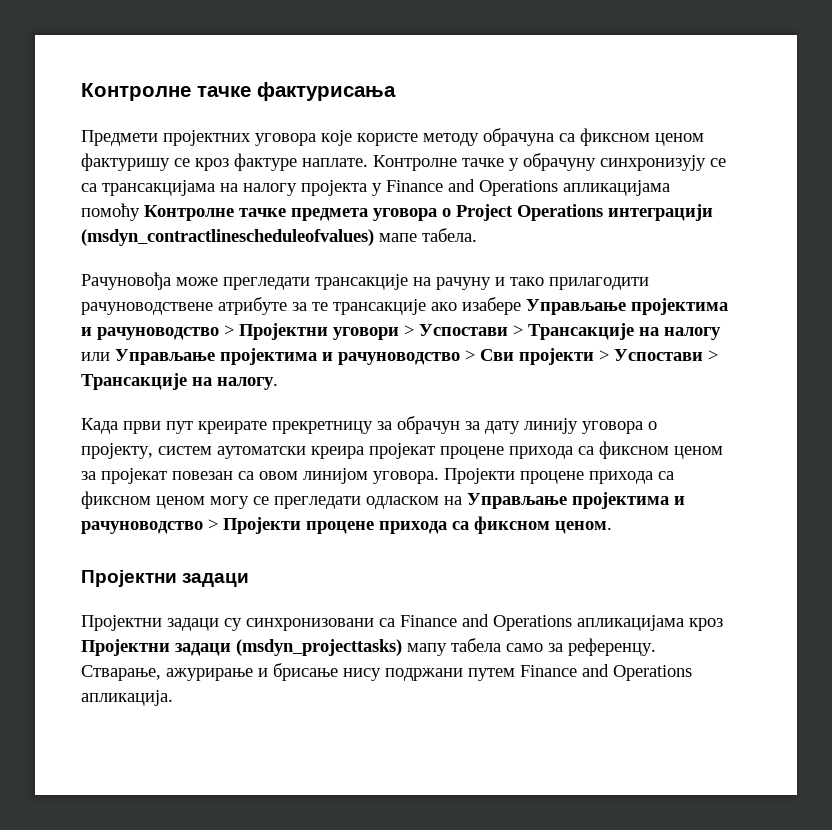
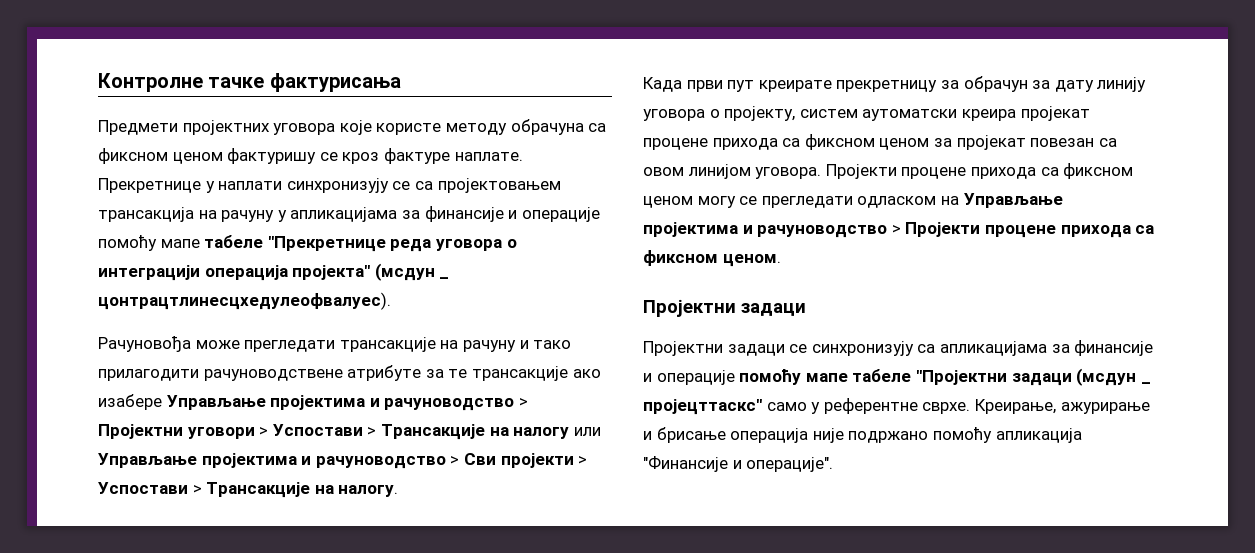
- Контролне тачке у обрачуну синхронизују се са трансакцијама на налогу пројекта у Finance and Operations апликацијама помоћу Контролне тачке предмета уговора о Project Operations интеграцији (msdyn_contractlinescheduleofvalues) мапе табела.
+ Прекретнице у наплати синхронизују се са пројектовањем трансакција на рачуну у апликацијама за финансије и операције помоћу мапе табеле "Прекретнице реда уговора о интеграцији операција пројекта" (мсдyн _ цонтрацтлинесцхедулеофвалуес).
- Пројектни задаци су синхронизовани са Finance and Operations апликацијама кроз Пројектни задаци (msdyn_projecttasks) мапу табела само за референцу. Стварање, ажурирање и брисање нису подржани путем Finance and Operations апликација.
+ Пројектни задаци се синхронизују са апликацијама за финансије и операције помоћу мапе табеле "Пројектни задаци (мсдyн _ пројецттаскс" само у референтне сврхе. Креирање, ажурирање и брисање операција није подржано помоћу апликација "Финансије и операције".

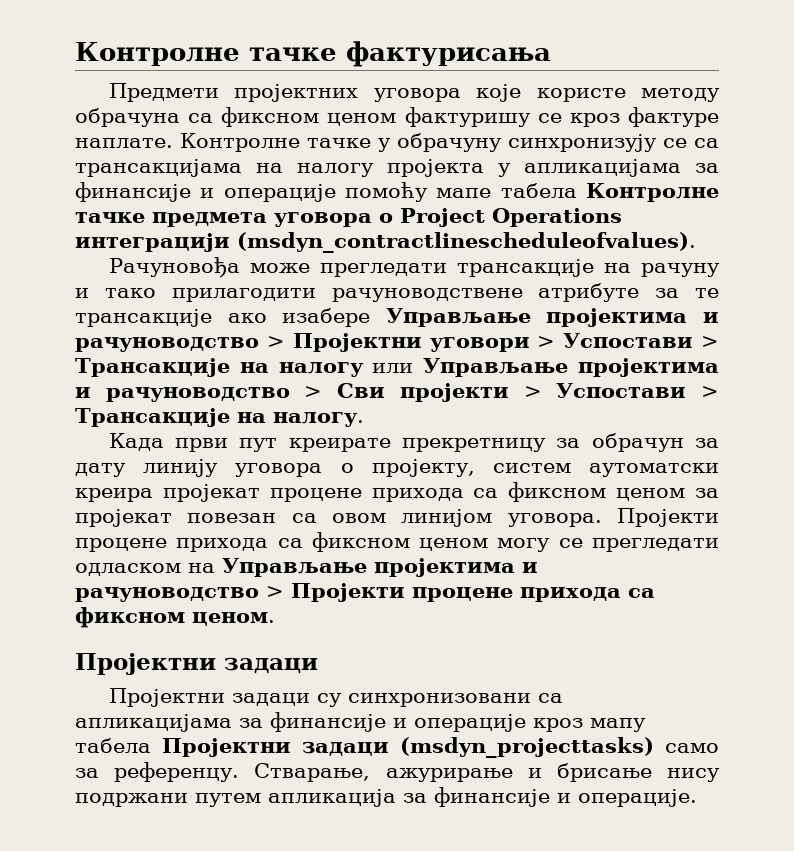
- Прекретнице у наплати синхронизују се са пројектовањем трансакција на рачуну у апликацијама за финансије и операције помоћу мапе табеле "Прекретнице реда уговора о интеграцији операција пројекта" (мсдyн _ цонтрацтлинесцхедулеофвалуес).
+ Контролне тачке у обрачуну синхронизују се са трансакцијама на налогу пројекта у апликацијама за финансије и операције помоћу мапе табела Контролне тачке предмета уговора о Project Operations интеграцији (msdyn_contractlinescheduleofvalues).
- Пројектни задаци се синхронизују са апликацијама за финансије и операције помоћу мапе табеле "Пројектни задаци (мсдyн _ пројецттаскс" само у референтне сврхе. Креирање, ажурирање и брисање операција није подржано помоћу апликација "Финансије и операције".
+ Пројектни задаци су синхронизовани са апликацијама за финансије и операције кроз мапу табела Пројектни задаци (msdyn_projecttasks) само за референцу. Стварање, ажурирање и брисање нису подржани путем апликација за финансије и операције.

